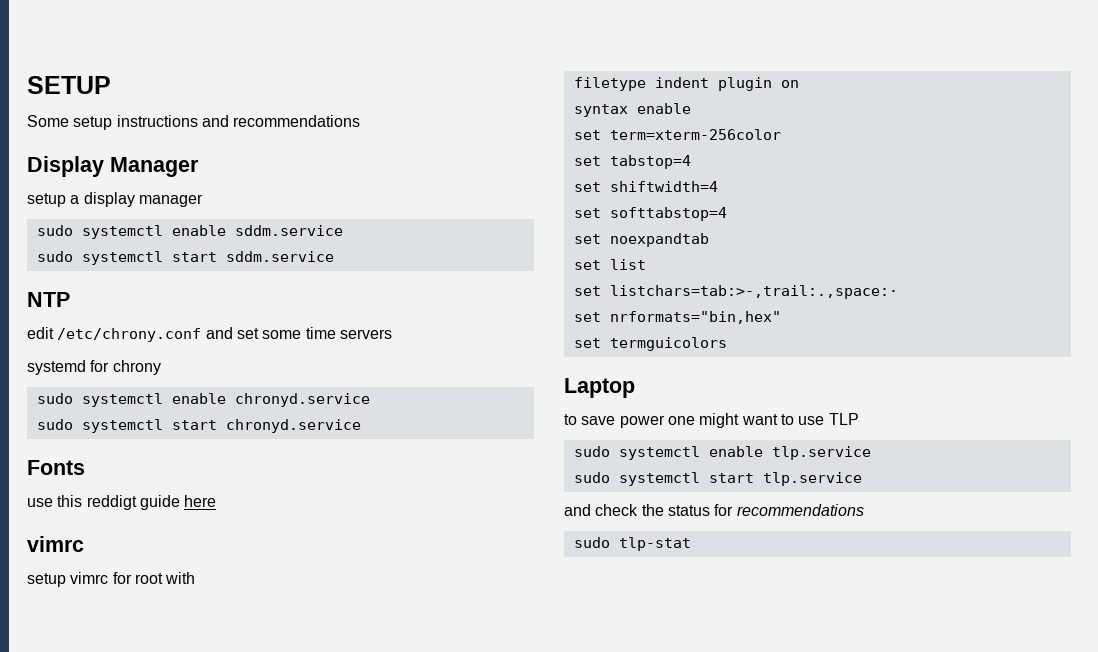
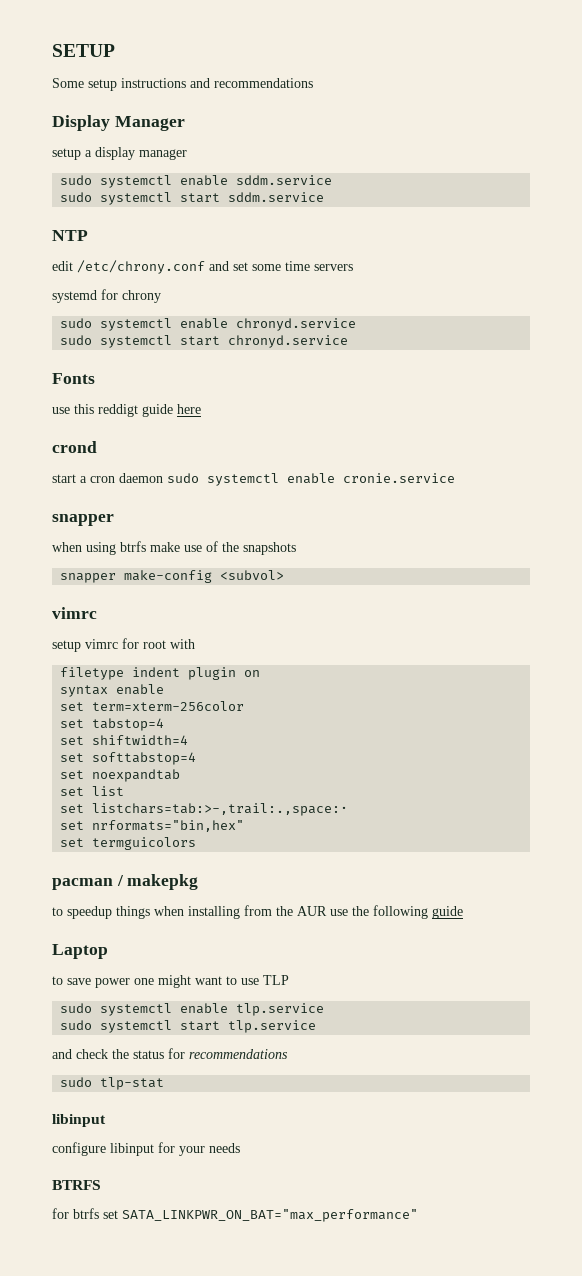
+ crond
+ start a cron daemon sudo systemctl enable cronie.service
+ snapper
+ when using btrfs make use of the snapshots
+ snapper make-config <subvol>
+ pacman / makepkg
+ to speedup things when installing from the AUR use the following guide
  sudo tlp-stat
+ libinput
+ configure libinput for your needs
+ BTRFS
+ for btrfs set SATA_LINKPWR_ON_BAT="max_performance"

